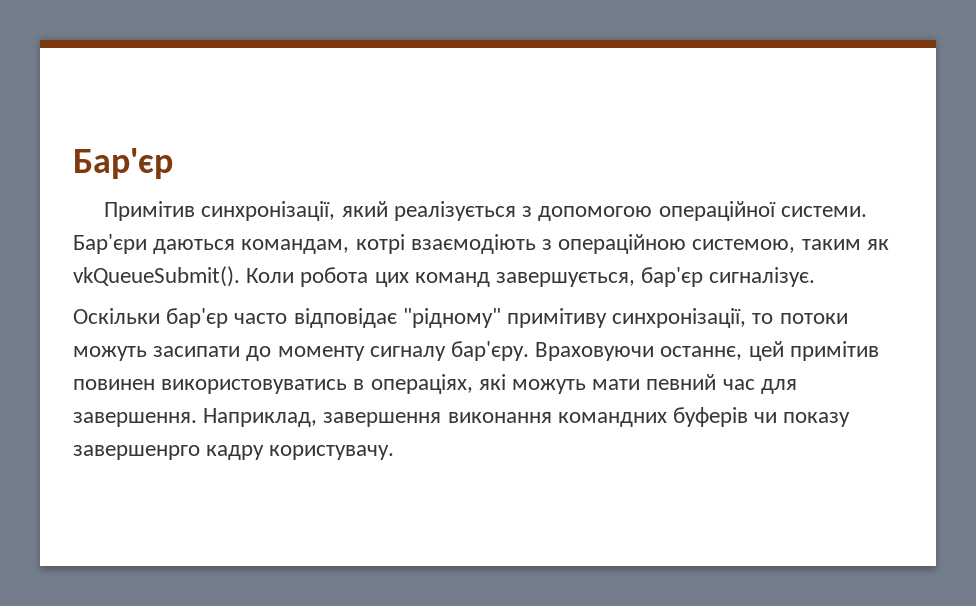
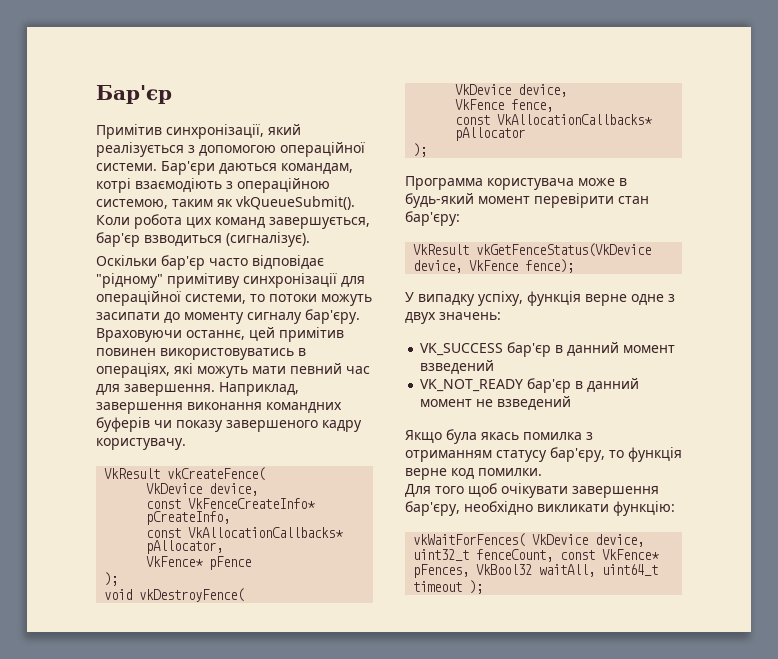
- Коли робота цих команд завершується, бар'єр сигналізує.
+ Коли робота цих команд завершується, бар'єр взводиться (сигналізує).
- Оскільки бар'єр часто відповідає "рідному" примітиву синхронізації, то потоки можуть засипати до моменту сигналу бар'єру.
+ Оскільки бар'єр часто відповідає "рідному" примітиву синхронізації для операційної системи, то потоки можуть засипати до моменту сигналу бар'єру.
- Наприклад, завершення виконання командних буферів чи показу завершенрго кадру користувачу.
+ Наприклад, завершення виконання командних буферів чи показу завершеного кадру користувачу.
+ VkResult vkCreateFence(
+ VkDevice device,
+ const VkFenceCreateInfo* pCreateInfo,
+ const VkAllocationCallbacks* pAllocator,
+ VkFence* pFence
+ );
+ void vkDestroyFence(
+ VkDevice device,
+ VkFence fence,
+ const VkAllocationCallbacks* pAllocator
+ );
+ Программа користувача може в будь-який момент перевірити стан бар'єру:
+ VkResult vkGetFenceStatus(VkDevice device, VkFence fence);
+ У випадку успіху, функція верне одне з двух значень:
+ VK_SUCCESS бар'єр в данний момент взведений
+ VK_NOT_READY бар'єр в данний момент не взведений
+ Якщо була якась помилка з отриманням статусу бар'єру, то функція верне код помилки.
+ Для того щоб очікувати завершення бар'єру, необхідно викликати функцію:
+ vkWaitForFences( VkDevice device, uint32_t fenceCount, const VkFence* pFences, VkBool32 waitAll, uint64_t timeout );

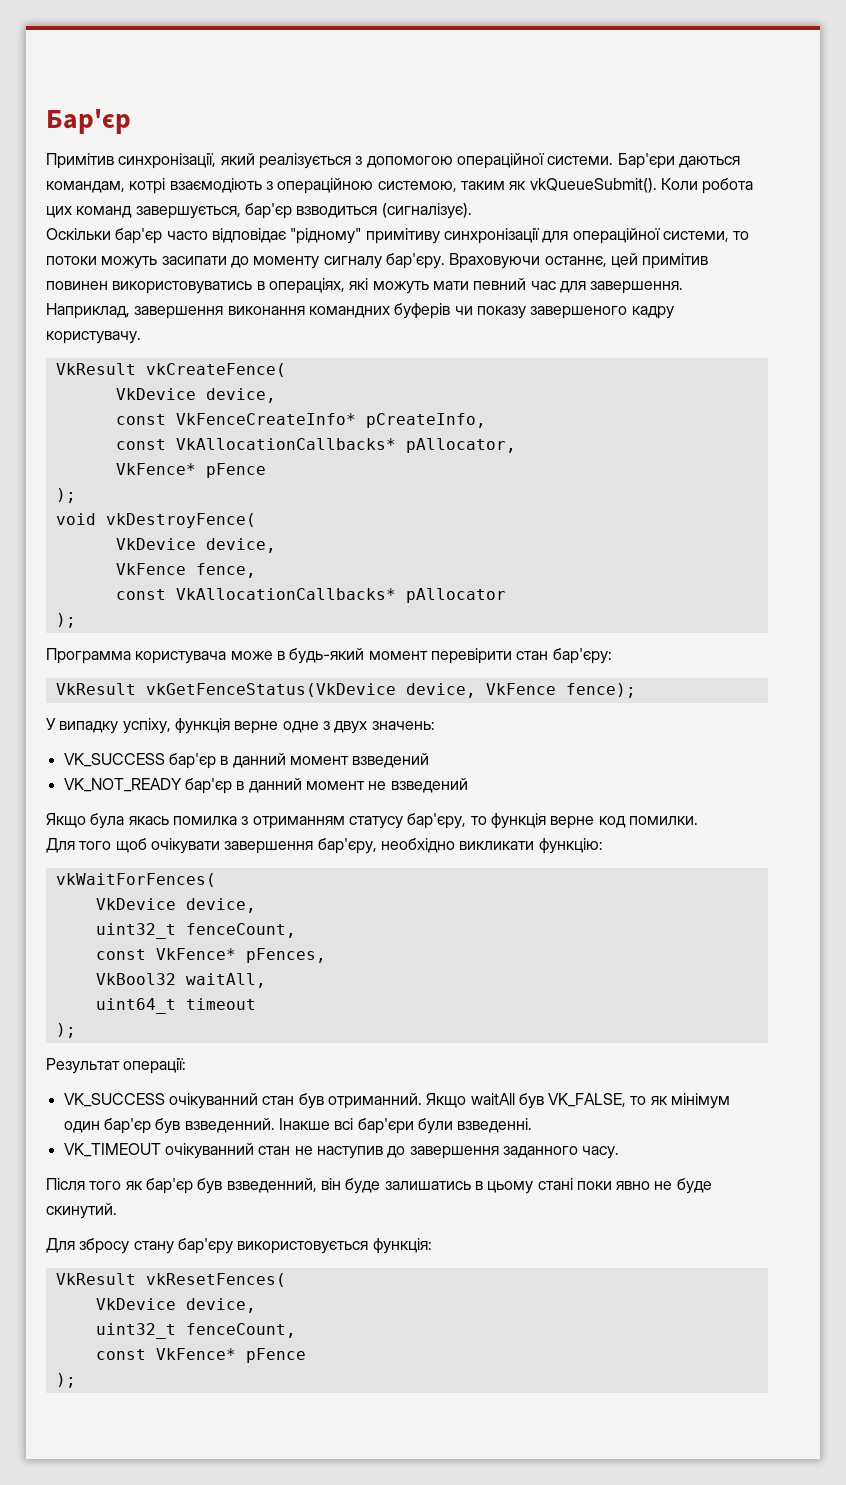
- vkWaitForFences( VkDevice device, uint32_t fenceCount, const VkFence* pFences, VkBool32 waitAll, uint64_t timeout );
+ vkWaitForFences(
+ VkDevice device,
+ uint32_t fenceCount,
+ const VkFence* pFences,
+ VkBool32 waitAll,
+ uint64_t timeout
+ );
+ Результат операції:
+ VK_SUCCESS очікуванний стан був отриманний. Якщо waitAll був VK_FALSE, то як мінімум один бар'єр був взведенний. Інакше всі бар'єри були взведенні.
+ VK_TIMEOUT очікуванний стан не наступив до завершення заданного часу.
+ Після того як бар'єр був взведенний, він буде залишатись в цьому стані поки явно не буде скинутий.
+ Для збросу стану бар'єру використовується функція:
+ VkResult vkResetFences(
+ VkDevice device,
+ uint32_t fenceCount,
+ const VkFence* pFence
+ );

